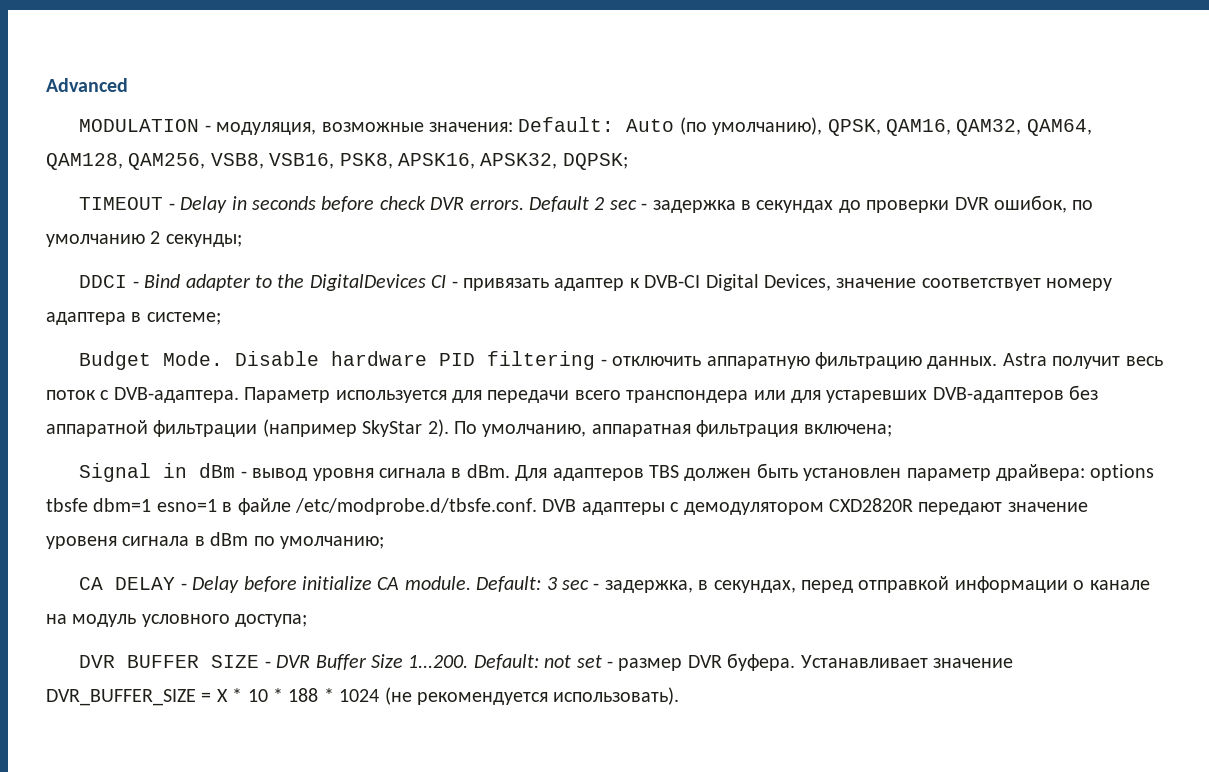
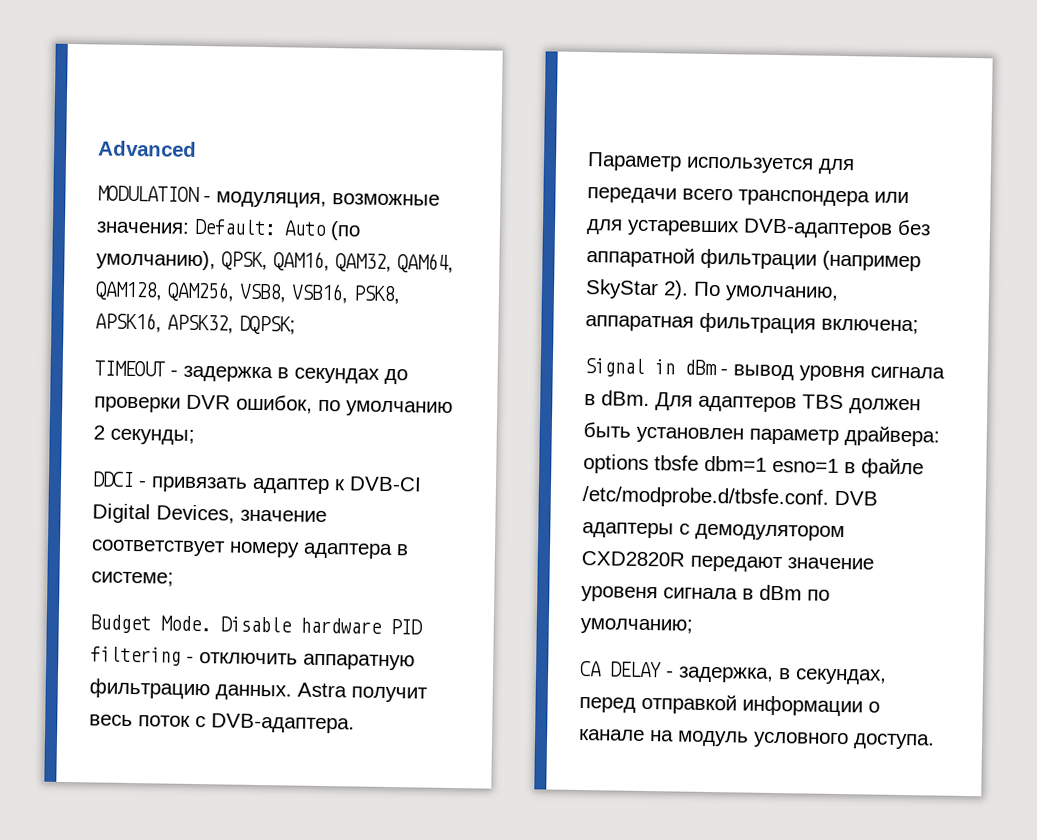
- TIMEOUT - Delay in seconds before check DVR errors. Default 2 sec - задержка в секундах до проверки DVR ошибок, по умолчанию 2 секунды;
+ TIMEOUT - задержка в секундах до проверки DVR ошибок, по умолчанию 2 секунды;
- DDCI - Bind adapter to the DigitalDevices CI - привязать адаптер к DVB-CI Digital Devices, значение соответствует номеру адаптера в системе;
+ DDCI - привязать адаптер к DVB-CI Digital Devices, значение соответствует номеру адаптера в системе;
- CA DELAY - Delay before initialize CA module. Default: 3 sec - задержка, в секундах, перед отправкой информации о канале на модуль условного доступа;
- DVR BUFFER SIZE - DVR Buffer Size 1...200. Default: not set - размер DVR буфера. Устанавливает значение DVR_BUFFER_SIZE = X * 10 * 188 * 1024 (не рекомендуется использовать).
+ CA DELAY - задержка, в секундах, перед отправкой информации о канале на модуль условного доступа.

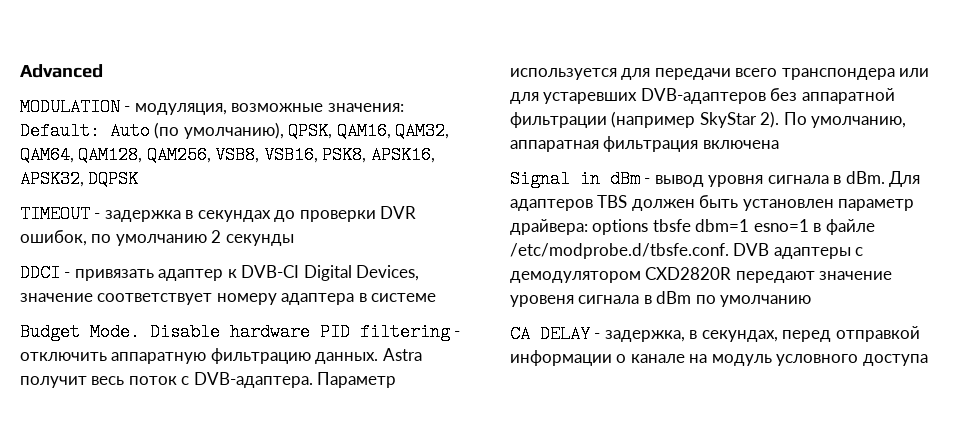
- MODULATION - модуляция, возможные значения: Default: Auto (по умолчанию), QPSK, QAM16, QAM32, QAM64, QAM128, QAM256, VSB8, VSB16, PSK8, APSK16, APSK32, DQPSK;
+ MODULATION - модуляция, возможные значения: Default: Auto (по умолчанию), QPSK, QAM16, QAM32, QAM64, QAM128, QAM256, VSB8, VSB16, PSK8, APSK16, APSK32, DQPSK
- TIMEOUT - задержка в секундах до проверки DVR ошибок, по умолчанию 2 секунды;
+ TIMEOUT - задержка в секундах до проверки DVR ошибок, по умолчанию 2 секунды
- DDCI - привязать адаптер к DVB-CI Digital Devices, значение соответствует номеру адаптера в системе;
+ DDCI - привязать адаптер к DVB-CI Digital Devices, значение соответствует номеру адаптера в системе
- По умолчанию, аппаратная фильтрация включена;
+ По умолчанию, аппаратная фильтрация включена
- Для адаптеров TBS должен быть установлен параметр драйвера: options tbsfe dbm=1 esno=1 в файле /etc/modprobe.d/tbsfe.conf. DVB адаптеры с демодулятором CXD2820R передают значение уровеня сигнала в dBm по умолчанию;
+ Для адаптеров TBS должен быть установлен параметр драйвера: options tbsfe dbm=1 esno=1 в файле /etc/modprobe.d/tbsfe.conf. DVB адаптеры с демодулятором CXD2820R передают значение уровеня сигнала в dBm по умолчанию
- CA DELAY - задержка, в секундах, перед отправкой информации о канале на модуль условного доступа.
+ CA DELAY - задержка, в секундах, перед отправкой информации о канале на модуль условного доступа

